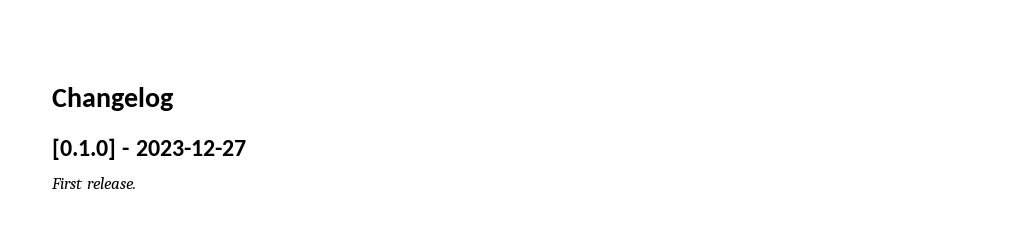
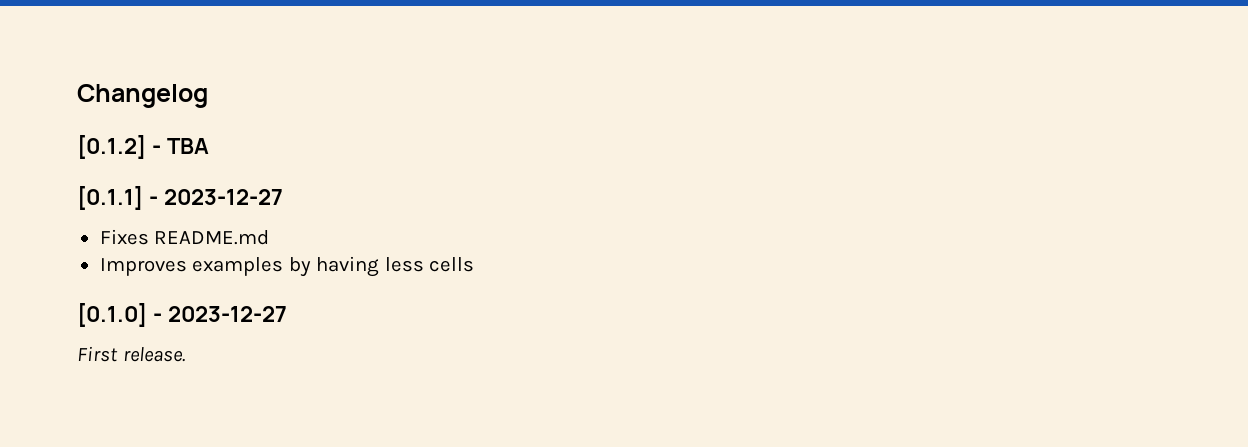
+ [0.1.2] - TBA
+ [0.1.1] - 2023-12-27
+ Fixes README.md
+ Improves examples by having less cells

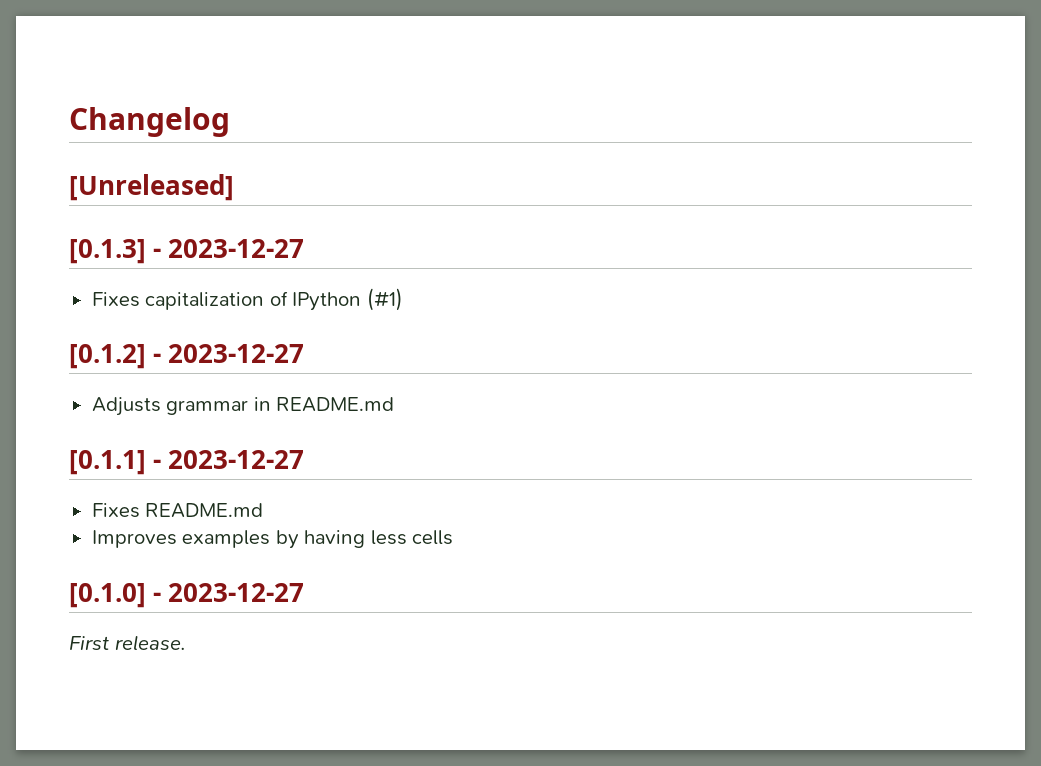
- [0.1.2] - TBA
+ [Unreleased]
+ [0.1.3] - 2023-12-27
+ Fixes capitalization of IPython (#1)
+ [0.1.2] - 2023-12-27
+ Adjusts grammar in README.md

